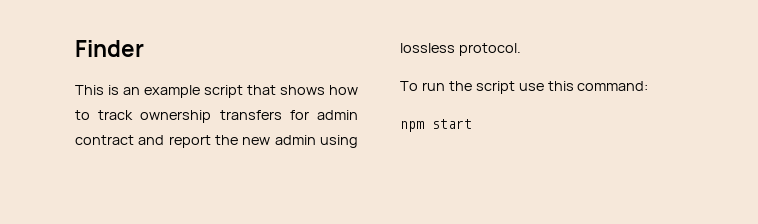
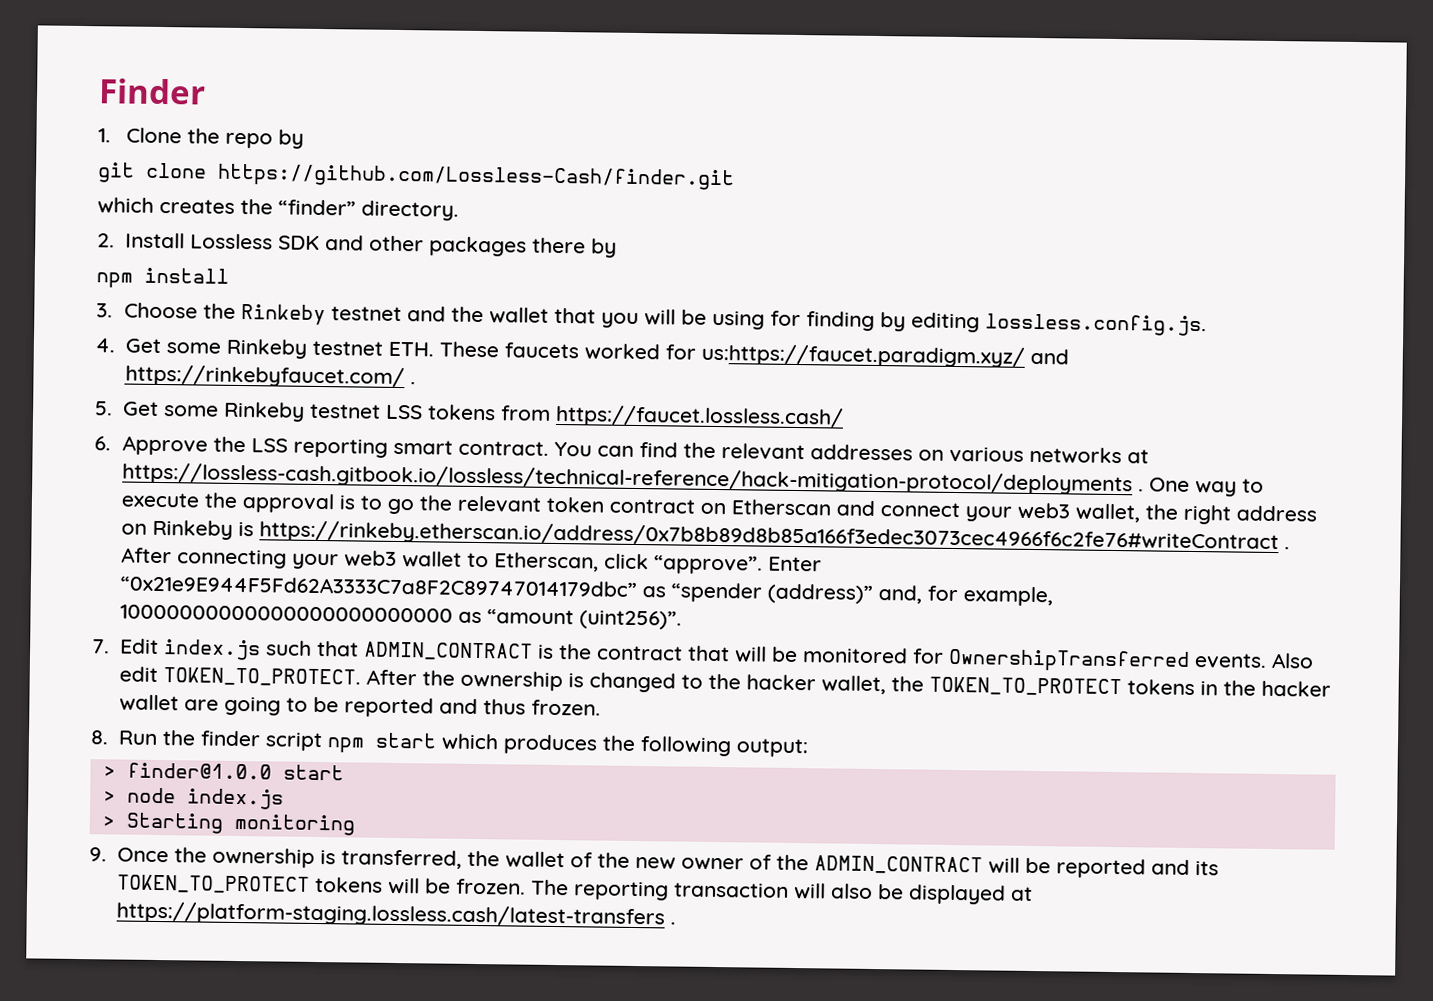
- This is an example script that shows how to track ownership transfers for admin contract and report the new admin using lossless protocol.
- To run the script use this command:
- npm start
+ 1. Clone the repo by
+ git clone https://github.com/Lossless-Cash/finder.git
+ which creates the “finder” directory.
+ 2. Install Lossless SDK and other packages there by
+ npm install
+ 3. Choose the Rinkeby testnet and the wallet that you will be using for finding by editing lossless.config.js.
+ 4. Get some Rinkeby testnet ETH. These faucets worked for us:https://faucet.paradigm.xyz/ and https://rinkebyfaucet.com/ .
+ 5. Get some Rinkeby testnet LSS tokens from https://faucet.lossless.cash/
+ 6. Approve the LSS reporting smart contract. You can find the relevant addresses on various networks at https://lossless-cash.gitbook.io/lossless/technical-reference/hack-mitigation-protocol/deployments . One way to execute the approval is to go the relevant token contract on Etherscan and connect your web3 wallet, the right address on Rinkeby is https://rinkeby.etherscan.io/address/0x7b8b89d8b85a166f3edec3073cec4966f6c2fe76#writeContract . After connecting your web3 wallet to Etherscan, click “approve”. Enter “0x21e9E944F5Fd62A3333C7a8F2C89747014179dbc” as “spender (address)” and, for example, 10000000000000000000000000 as “amount (uint256)”.
+ 7. Edit index.js such that ADMIN_CONTRACT is the contract that will be monitored for OwnershipTransferred events. Also edit TOKEN_TO_PROTECT. After the ownership is changed to the hacker wallet, the TOKEN_TO_PROTECT tokens in the hacker wallet are going to be reported and thus frozen.
+ 8. Run the finder script npm start which produces the following output:
+ > finder@1.0.0 start
+ > node index.js
+ > Starting monitoring
+ 9. Once the ownership is transferred, the wallet of the new owner of the ADMIN_CONTRACT will be reported and its TOKEN_TO_PROTECT tokens will be frozen. The reporting transaction will also be displayed at https://platform-staging.lossless.cash/latest-transfers .

